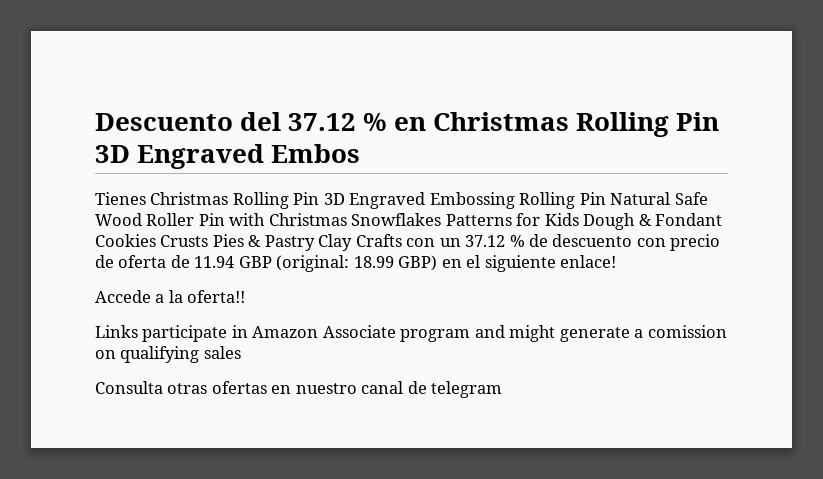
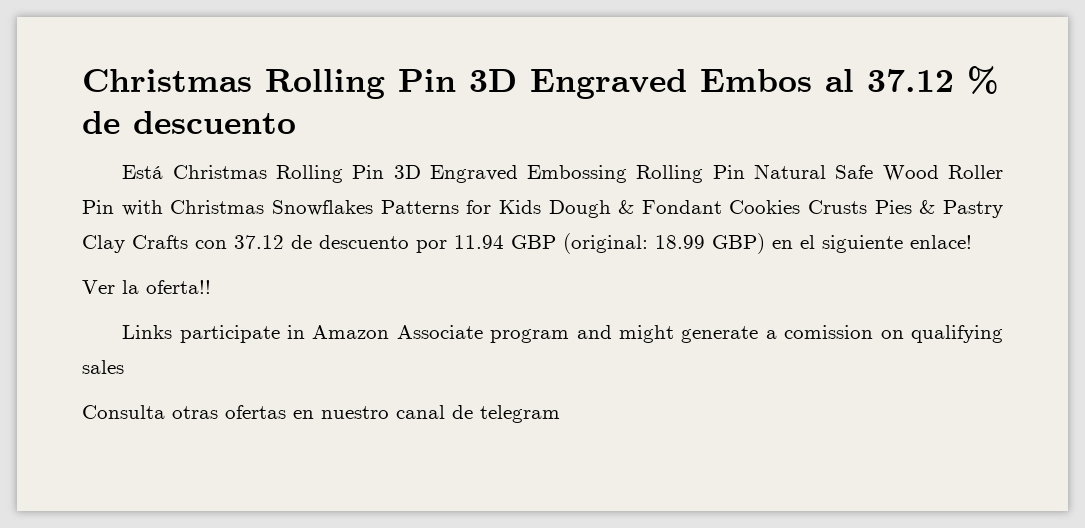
- Descuento del 37.12 % en Christmas Rolling Pin 3D Engraved Embos
- Tienes Christmas Rolling Pin 3D Engraved Embossing Rolling Pin Natural Safe Wood Roller Pin with Christmas Snowflakes Patterns for Kids Dough & Fondant Cookies Crusts Pies & Pastry Clay Crafts con un 37.12 % de descuento con precio de oferta de 11.94 GBP (original: 18.99 GBP) en el siguiente enlace!
+ Christmas Rolling Pin 3D Engraved Embos al 37.12 % de descuento
+ Está Christmas Rolling Pin 3D Engraved Embossing Rolling Pin Natural Safe Wood Roller Pin with Christmas Snowflakes Patterns for Kids Dough & Fondant Cookies Crusts Pies & Pastry Clay Crafts con 37.12 de descuento por 11.94 GBP (original: 18.99 GBP) en el siguiente enlace!
- Accede a la oferta!!
+ Ver la oferta!!

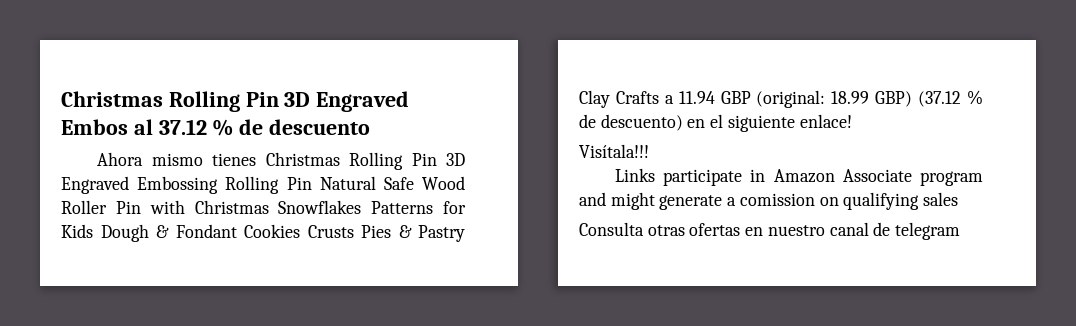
- Está Christmas Rolling Pin 3D Engraved Embossing Rolling Pin Natural Safe Wood Roller Pin with Christmas Snowflakes Patterns for Kids Dough & Fondant Cookies Crusts Pies & Pastry Clay Crafts con 37.12 de descuento por 11.94 GBP (original: 18.99 GBP) en el siguiente enlace!
+ Ahora mismo tienes Christmas Rolling Pin 3D Engraved Embossing Rolling Pin Natural Safe Wood Roller Pin with Christmas Snowflakes Patterns for Kids Dough & Fondant Cookies Crusts Pies & Pastry Clay Crafts a 11.94 GBP (original: 18.99 GBP) (37.12 % de descuento) en el siguiente enlace!
- Ver la oferta!!
+ Visítala!!!

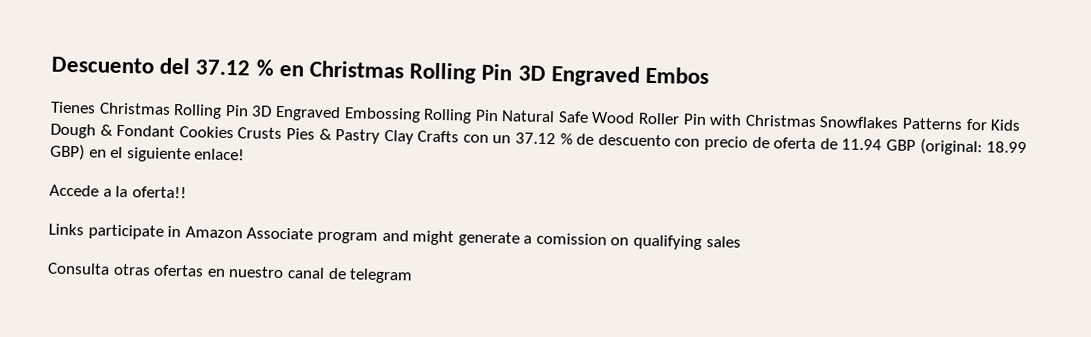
- Christmas Rolling Pin 3D Engraved Embos al 37.12 % de descuento
- Ahora mismo tienes Christmas Rolling Pin 3D Engraved Embossing Rolling Pin Natural Safe Wood Roller Pin with Christmas Snowflakes Patterns for Kids Dough & Fondant Cookies Crusts Pies & Pastry Clay Crafts a 11.94 GBP (original: 18.99 GBP) (37.12 % de descuento) en el siguiente enlace!
+ Descuento del 37.12 % en Christmas Rolling Pin 3D Engraved Embos
+ Tienes Christmas Rolling Pin 3D Engraved Embossing Rolling Pin Natural Safe Wood Roller Pin with Christmas Snowflakes Patterns for Kids Dough & Fondant Cookies Crusts Pies & Pastry Clay Crafts con un 37.12 % de descuento con precio de oferta de 11.94 GBP (original: 18.99 GBP) en el siguiente enlace!
- Visítala!!!
+ Accede a la oferta!!

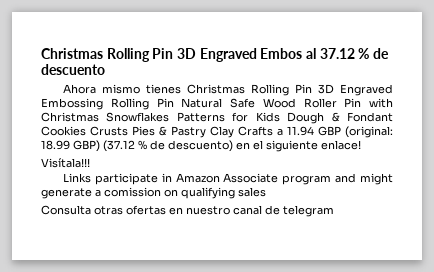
- Descuento del 37.12 % en Christmas Rolling Pin 3D Engraved Embos
- Tienes Christmas Rolling Pin 3D Engraved Embossing Rolling Pin Natural Safe Wood Roller Pin with Christmas Snowflakes Patterns for Kids Dough & Fondant Cookies Crusts Pies & Pastry Clay Crafts con un 37.12 % de descuento con precio de oferta de 11.94 GBP (original: 18.99 GBP) en el siguiente enlace!
+ Christmas Rolling Pin 3D Engraved Embos al 37.12 % de descuento
+ Ahora mismo tienes Christmas Rolling Pin 3D Engraved Embossing Rolling Pin Natural Safe Wood Roller Pin with Christmas Snowflakes Patterns for Kids Dough & Fondant Cookies Crusts Pies & Pastry Clay Crafts a 11.94 GBP (original: 18.99 GBP) (37.12 % de descuento) en el siguiente enlace!
- Accede a la oferta!!
+ Visítala!!!

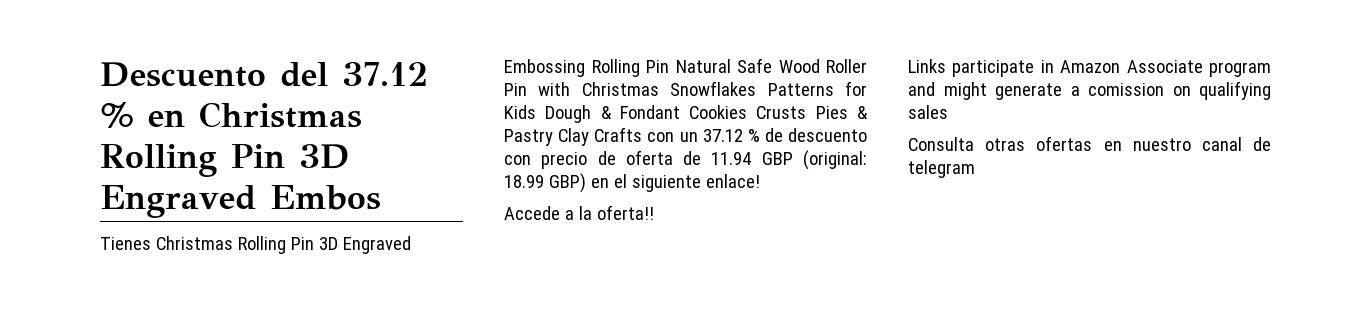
- Christmas Rolling Pin 3D Engraved Embos al 37.12 % de descuento
- Ahora mismo tienes Christmas Rolling Pin 3D Engraved Embossing Rolling Pin Natural Safe Wood Roller Pin with Christmas Snowflakes Patterns for Kids Dough & Fondant Cookies Crusts Pies & Pastry Clay Crafts a 11.94 GBP (original: 18.99 GBP) (37.12 % de descuento) en el siguiente enlace!
+ Descuento del 37.12 % en Christmas Rolling Pin 3D Engraved Embos
+ Tienes Christmas Rolling Pin 3D Engraved Embossing Rolling Pin Natural Safe Wood Roller Pin with Christmas Snowflakes Patterns for Kids Dough & Fondant Cookies Crusts Pies & Pastry Clay Crafts con un 37.12 % de descuento con precio de oferta de 11.94 GBP (original: 18.99 GBP) en el siguiente enlace!
- Visítala!!!
+ Accede a la oferta!!

